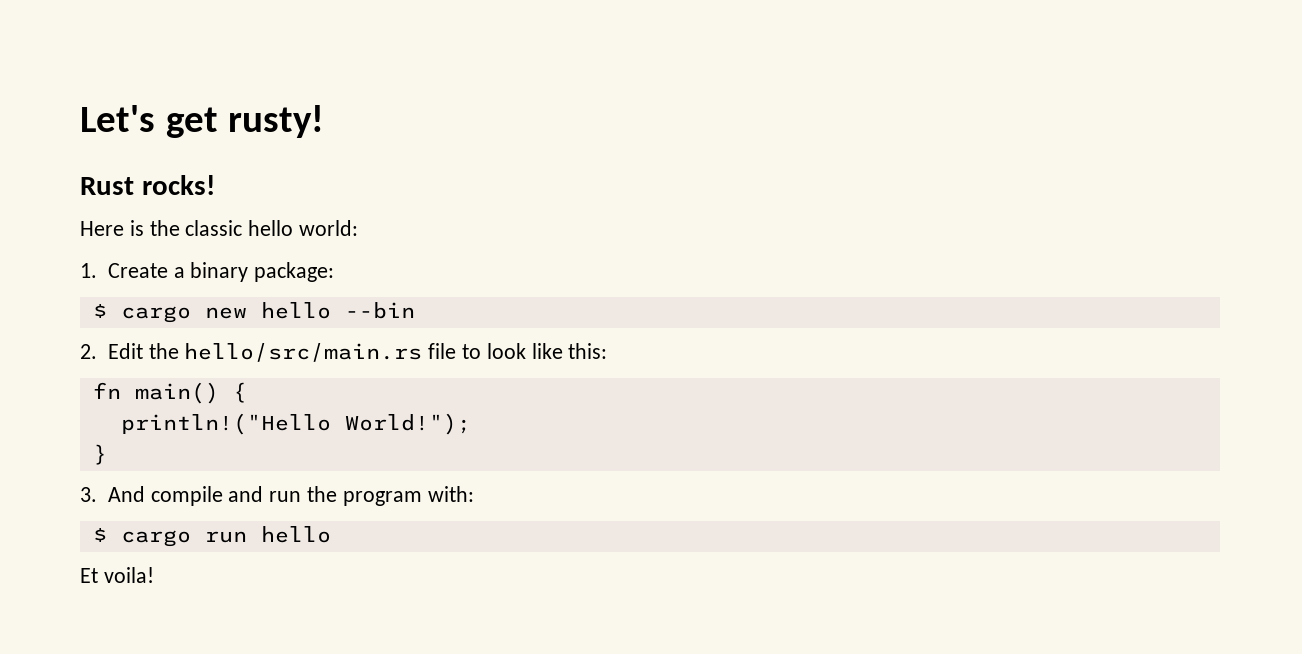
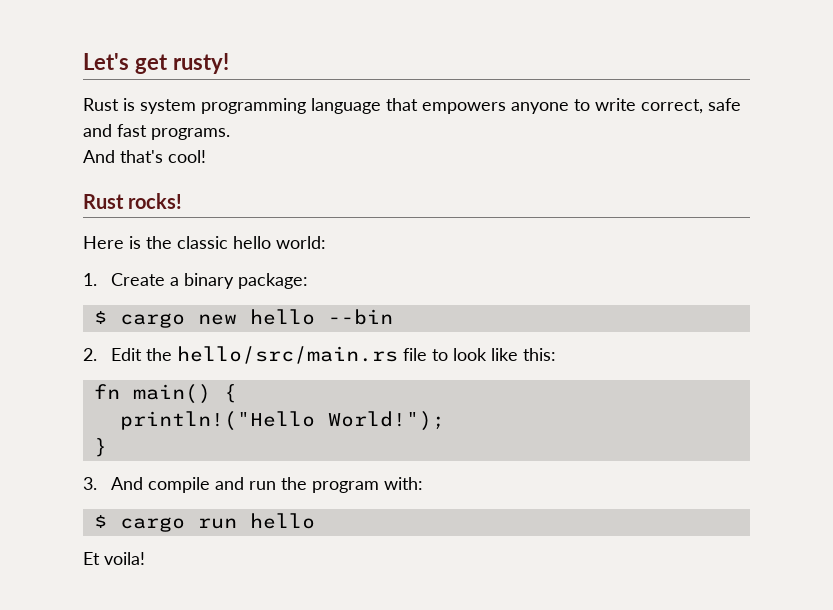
+ Rust is system programming language that empowers anyone to write correct, safe and fast programs.
+ And that's cool!

